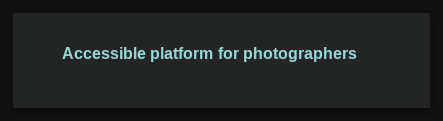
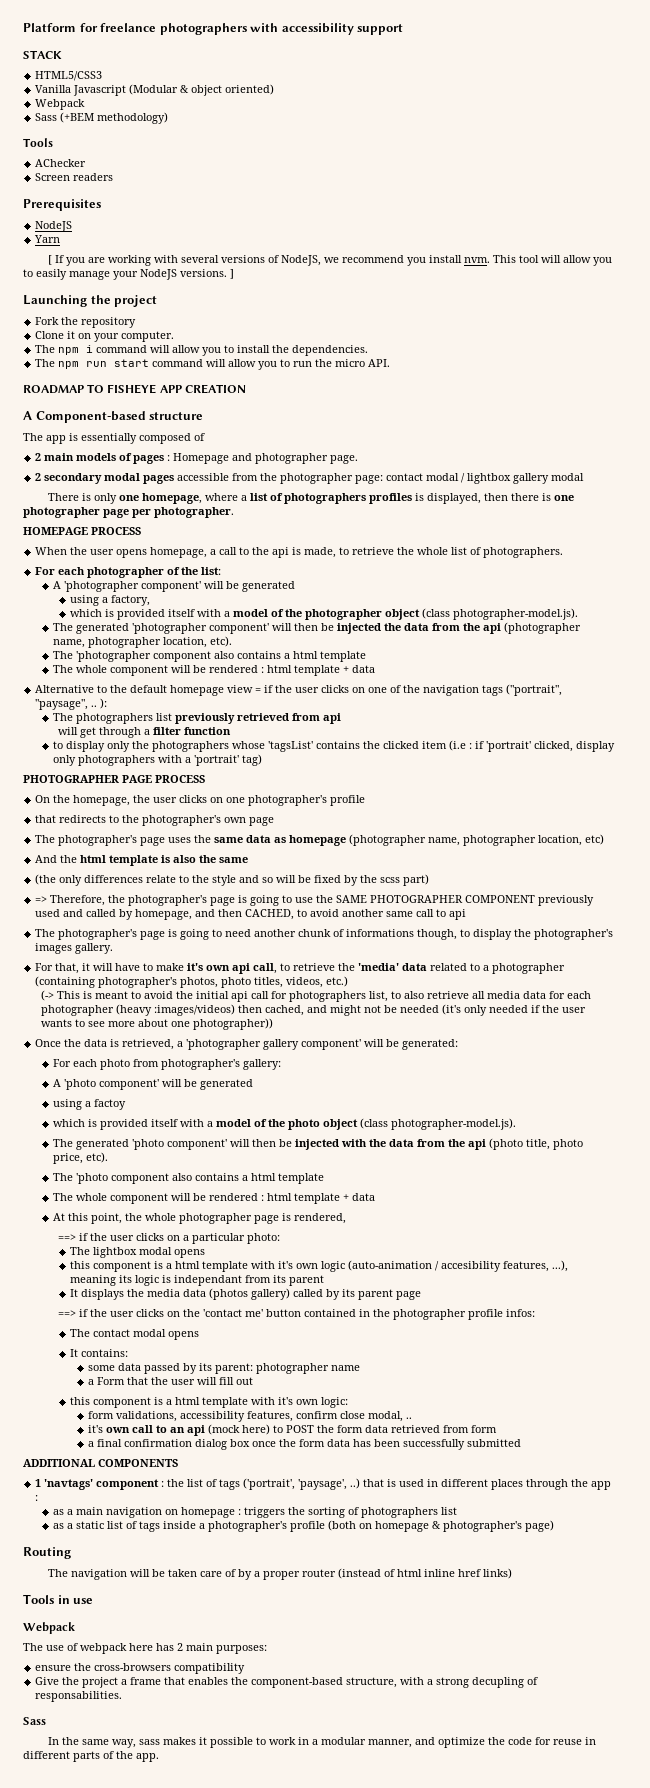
- Accessible platform for photographers
+ Platform for freelance photographers with accessibility support
+ STACK
+ HTML5/CSS3
+ Vanilla Javascript (Modular & object oriented)
+ Webpack
+ Sass (+BEM methodology)
+ Tools
+ AChecker
+ Screen readers
+ Prerequisites
+ NodeJS
+ Yarn
+ [ If you are working with several versions of NodeJS, we recommend you install nvm. This tool will allow you to easily manage your NodeJS versions. ]
+ Launching the project
+ Fork the repository
+ Clone it on your computer.
+ The npm i command will allow you to install the dependencies.
+ The npm run start command will allow you to run the micro API.
+ ROADMAP TO FISHEYE APP CREATION
+ A Component-based structure
+ The app is essentially composed of
+ 2 main models of pages : Homepage and photographer page.
+ 2 secondary modal pages accessible from the photographer page: contact modal / lightbox gallery modal
+ There is only one homepage, where a list of photographers profiles is displayed, then there is one photographer page per photographer.
+ HOMEPAGE PROCESS
+ When the user opens homepage, a call to the api is made, to retrieve the whole list of photographers.
+ For each photographer of the list:
+ A 'photographer component' will be generated
+ using a factory,
+ which is provided itself with a model of the photographer object (class photographer-model.js).
+ The generated 'photographer component' will then be injected the data from the api (photographer name, photographer location, etc).
+ The 'photographer component also contains a html template
+ The whole component will be rendered : html template + data
+ Alternative to the default homepage view = if the user clicks on one of the navigation tags ("portrait", "paysage", .. ):
+ The photographers list previously retrieved from api
+ will get through a filter function
+ to display only the photographers whose 'tagsList' contains the clicked item (i.e : if 'portrait' clicked, display only photographers with a 'portrait' tag)
+ PHOTOGRAPHER PAGE PROCESS
+ On the homepage, the user clicks on one photographer's profile
+ that redirects to the photographer's own page
+ The photographer's page uses the same data as homepage (photographer name, photographer location, etc)
+ And the html template is also the same
+ (the only differences relate to the style and so will be fixed by the scss part)
+ => Therefore, the photographer's page is going to use the SAME PHOTOGRAPHER COMPONENT previously used and called by homepage, and then CACHED, to avoid another same call to api
+ The photographer's page is going to need another chunk of informations though, to display the photographer's images gallery.
+ For that, it will have to make it's own api call, to retrieve the 'media' data related to a photographer (containing photographer's photos, photo titles, videos, etc.)
+ (-> This is meant to avoid the initial api call for photographers list, to also retrieve all media data for each photographer (heavy :images/videos) then cached, and might not be needed (it's only needed if the user wants to see more about one photographer))
+ Once the data is retrieved, a 'photographer gallery component' will be generated:
+ For each photo from photographer's gallery:
+ A 'photo component' will be generated
+ using a factoy
+ which is provided itself with a model of the photo object (class photographer-model.js).
+ The generated 'photo component' will then be injected with the data from the api (photo title, photo price, etc).
+ The 'photo component also contains a html template
+ The whole component will be rendered : html template + data
+ At this point, the whole photographer page is rendered,
+ ==> if the user clicks on a particular photo:
+ The lightbox modal opens
+ this component is a html template with it's own logic (auto-animation / accesibility features, ...), meaning its logic is independant from its parent
+ It displays the media data (photos gallery) called by its parent page
+ ==> if the user clicks on the 'contact me' button contained in the photographer profile infos:
+ The contact modal opens
+ It contains:
+ some data passed by its parent: photographer name
+ a Form that the user will fill out
+ this component is a html template with it's own logic:
+ form validations, accessibility features, confirm close modal, ..
+ it's own call to an api (mock here) to POST the form data retrieved from form
+ a final confirmation dialog box once the form data has been successfully submitted
+ ADDITIONAL COMPONENTS
+ 1 'navtags' component : the list of tags ('portrait', 'paysage', ..) that is used in different places through the app :
+ as a main navigation on homepage : triggers the sorting of photographers list
+ as a static list of tags inside a photographer's profile (both on homepage & photographer's page)
+ Routing
+ The navigation will be taken care of by a proper router (instead of html inline href links)
+ Tools in use
+ Webpack
+ The use of webpack here has 2 main purposes:
+ ensure the cross-browsers compatibility
+ Give the project a frame that enables the component-based structure, with a strong decupling of responsabilities.
+ Sass
+ In the same way, sass makes it possible to work in a modular manner, and optimize the code for reuse in different parts of the app.

